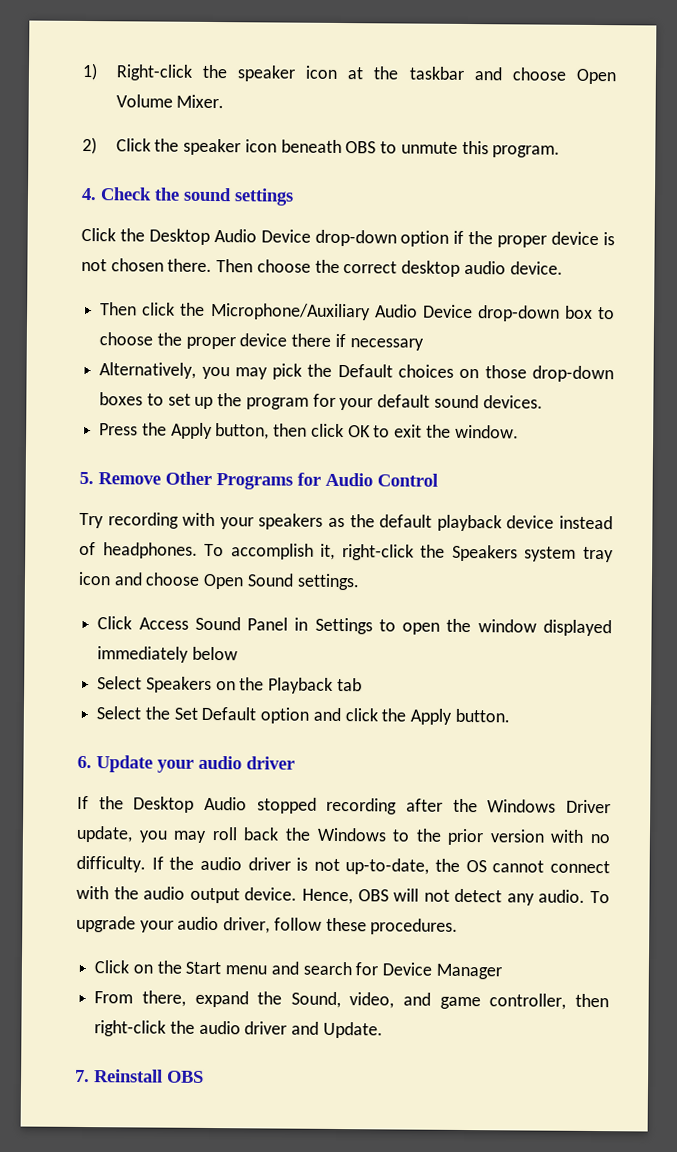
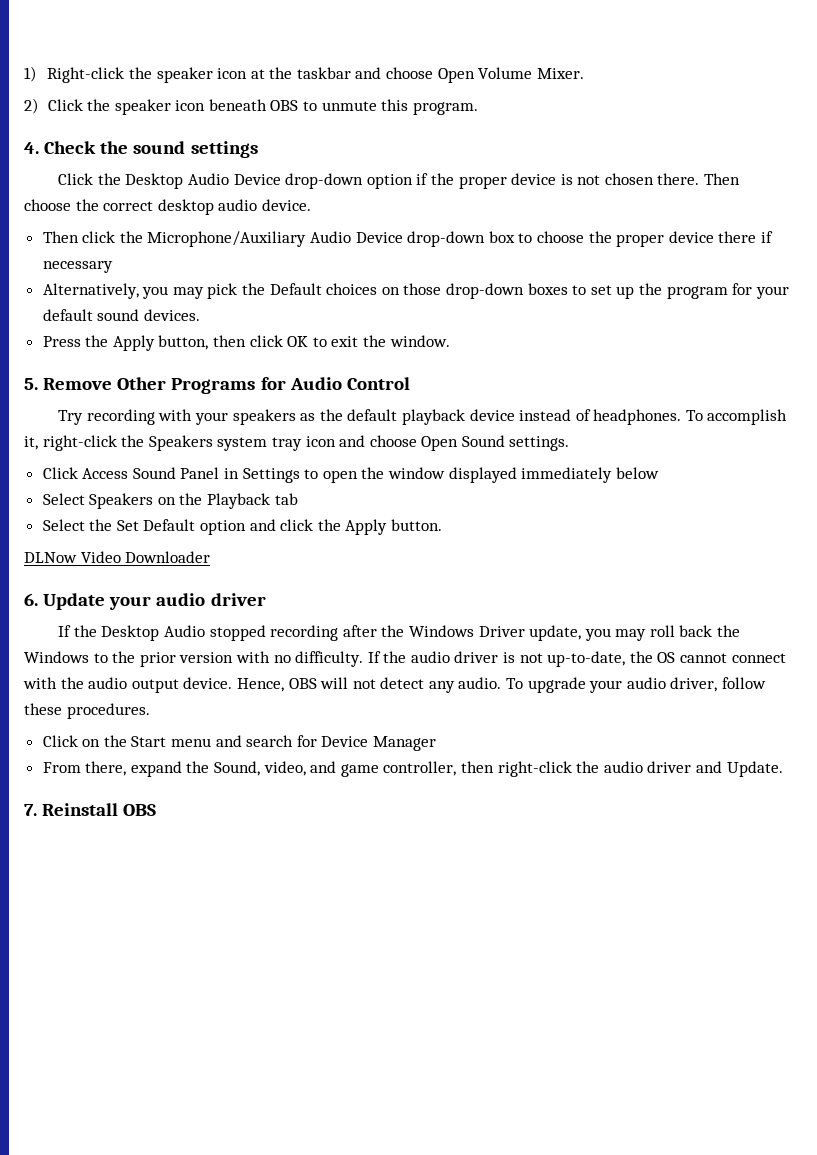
+ DLNow Video Downloader

